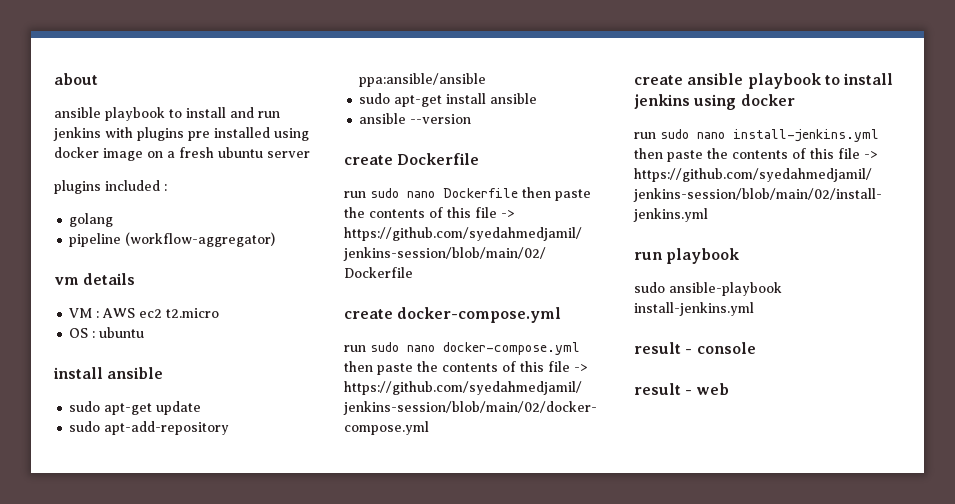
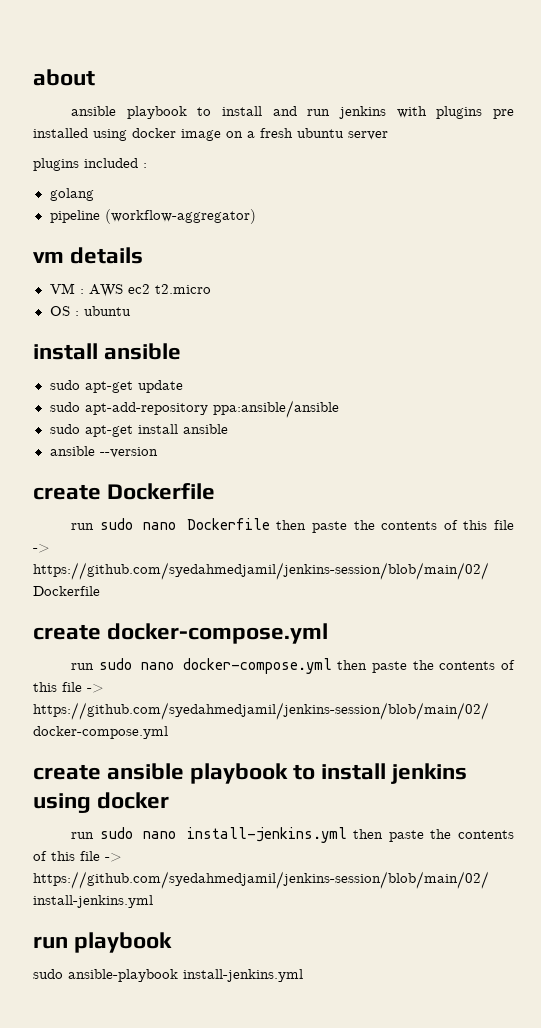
- result - console
- result - web

